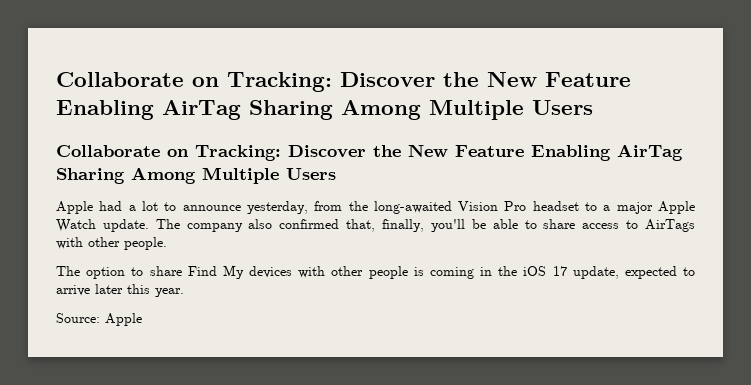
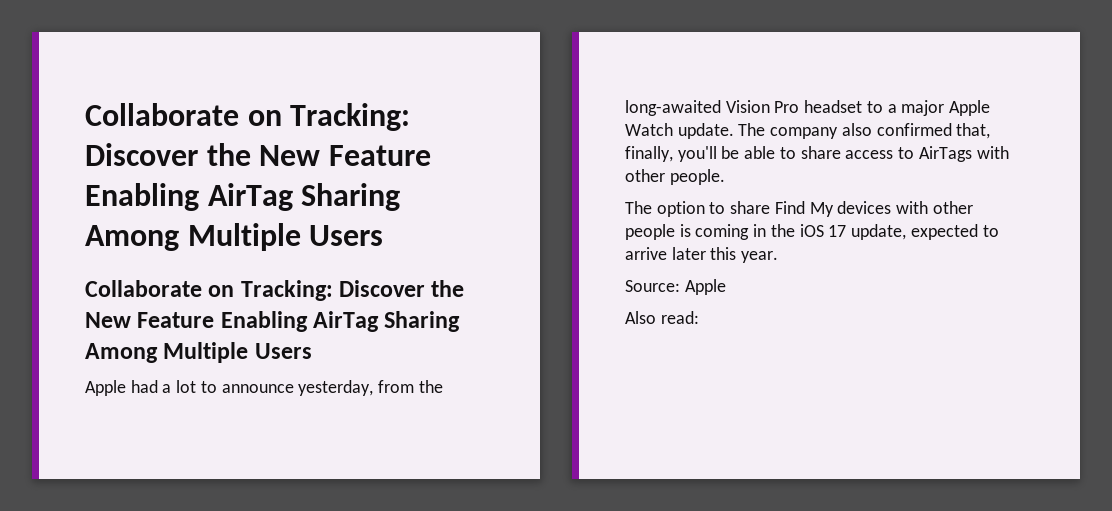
+ Also read:

